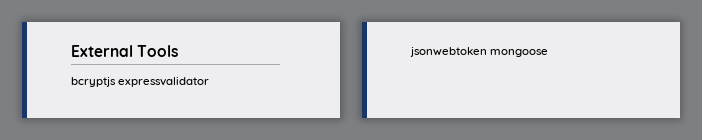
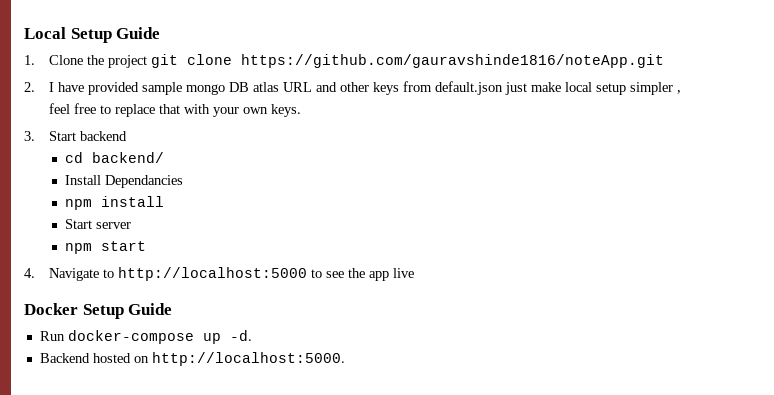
- External Tools
- bcryptjs expressvalidator jsonwebtoken mongoose
+ Local Setup Guide
+ 1. Clone the project git clone https://github.com/gauravshinde1816/noteApp.git
+ 2. I have provided sample mongo DB atlas URL and other keys from default.json just make local setup simpler , feel free to replace that with your own keys.
+ 3. Start backend
+ cd backend/
+ Install Dependancies
+ npm install
+ Start server
+ npm start
+ 4. Navigate to http://localhost:5000 to see the app live
+ Docker Setup Guide
+ Run docker-compose up -d.
+ Backend hosted on http://localhost:5000.

